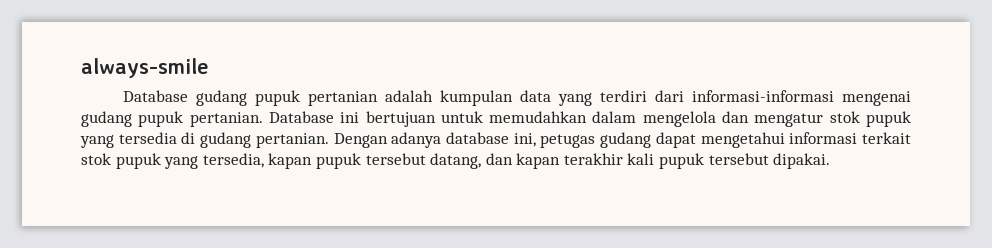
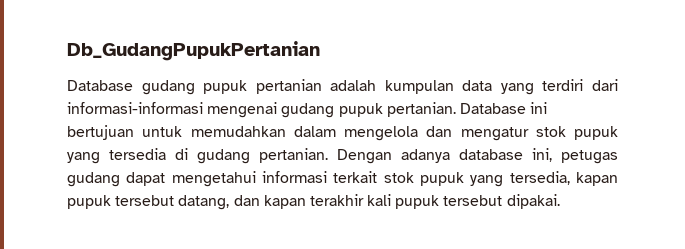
- always-smile
+ Db_GudangPupukPertanian

